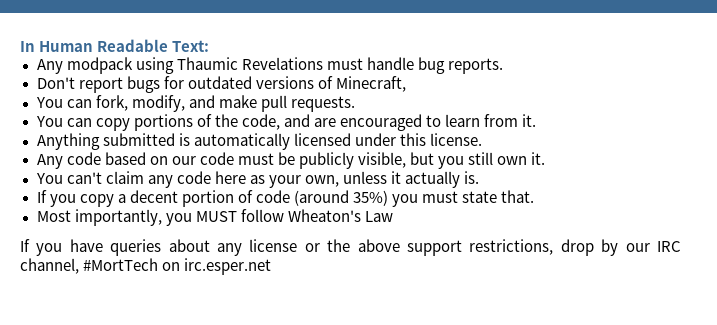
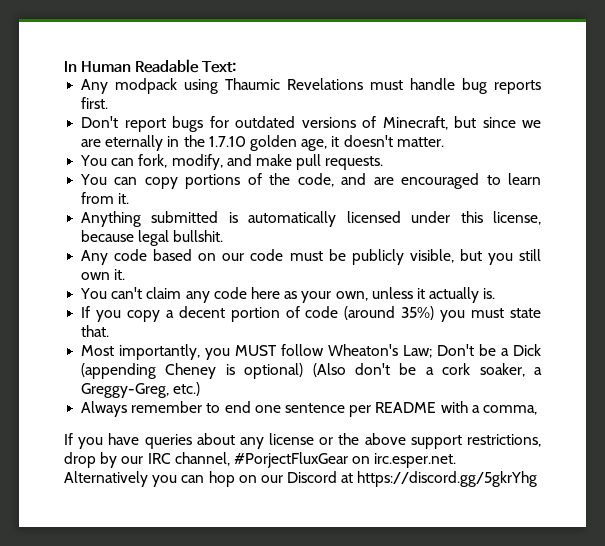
- Any modpack using Thaumic Revelations must handle bug reports.
+ Any modpack using Thaumic Revelations must handle bug reports first.
- Don't report bugs for outdated versions of Minecraft,
+ Don't report bugs for outdated versions of Minecraft, but since we are eternally in the 1.7.10 golden age, it doesn't matter.
- Anything submitted is automatically licensed under this license.
+ Anything submitted is automatically licensed under this license, because legal bullshit.
- Most importantly, you MUST follow Wheaton's Law
+ Most importantly, you MUST follow Wheaton's Law; Don't be a Dick (appending Cheney is optional) (Also don't be a cork soaker, a Greggy-Greg, etc.)
+ Always remember to end one sentence per README with a comma,
- If you have queries about any license or the above support restrictions, drop by our IRC channel, #MortTech on irc.esper.net
+ If you have queries about any license or the above support restrictions, drop by our IRC channel, #PorjectFluxGear on irc.esper.net. Alternatively you can hop on our Discord at https://discord.gg/5gkrYhg

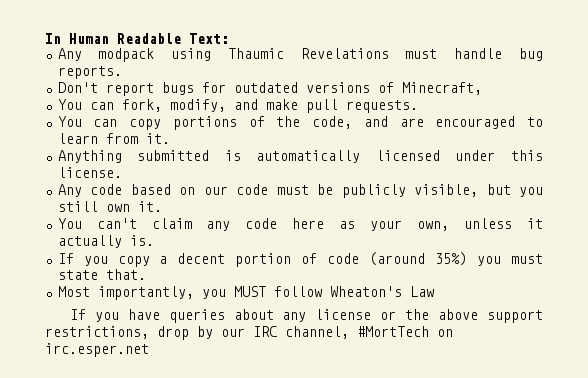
- Any modpack using Thaumic Revelations must handle bug reports first.
+ Any modpack using Thaumic Revelations must handle bug reports.
- Don't report bugs for outdated versions of Minecraft, but since we are eternally in the 1.7.10 golden age, it doesn't matter.
+ Don't report bugs for outdated versions of Minecraft,
- Anything submitted is automatically licensed under this license, because legal bullshit.
+ Anything submitted is automatically licensed under this license.
- Most importantly, you MUST follow Wheaton's Law; Don't be a Dick (appending Cheney is optional) (Also don't be a cork soaker, a Greggy-Greg, etc.)
- Always remember to end one sentence per README with a comma,
+ Most importantly, you MUST follow Wheaton's Law
- If you have queries about any license or the above support restrictions, drop by our IRC channel, #PorjectFluxGear on irc.esper.net. Alternatively you can hop on our Discord at https://discord.gg/5gkrYhg
+ If you have queries about any license or the above support restrictions, drop by our IRC channel, #MortTech on irc.esper.net

